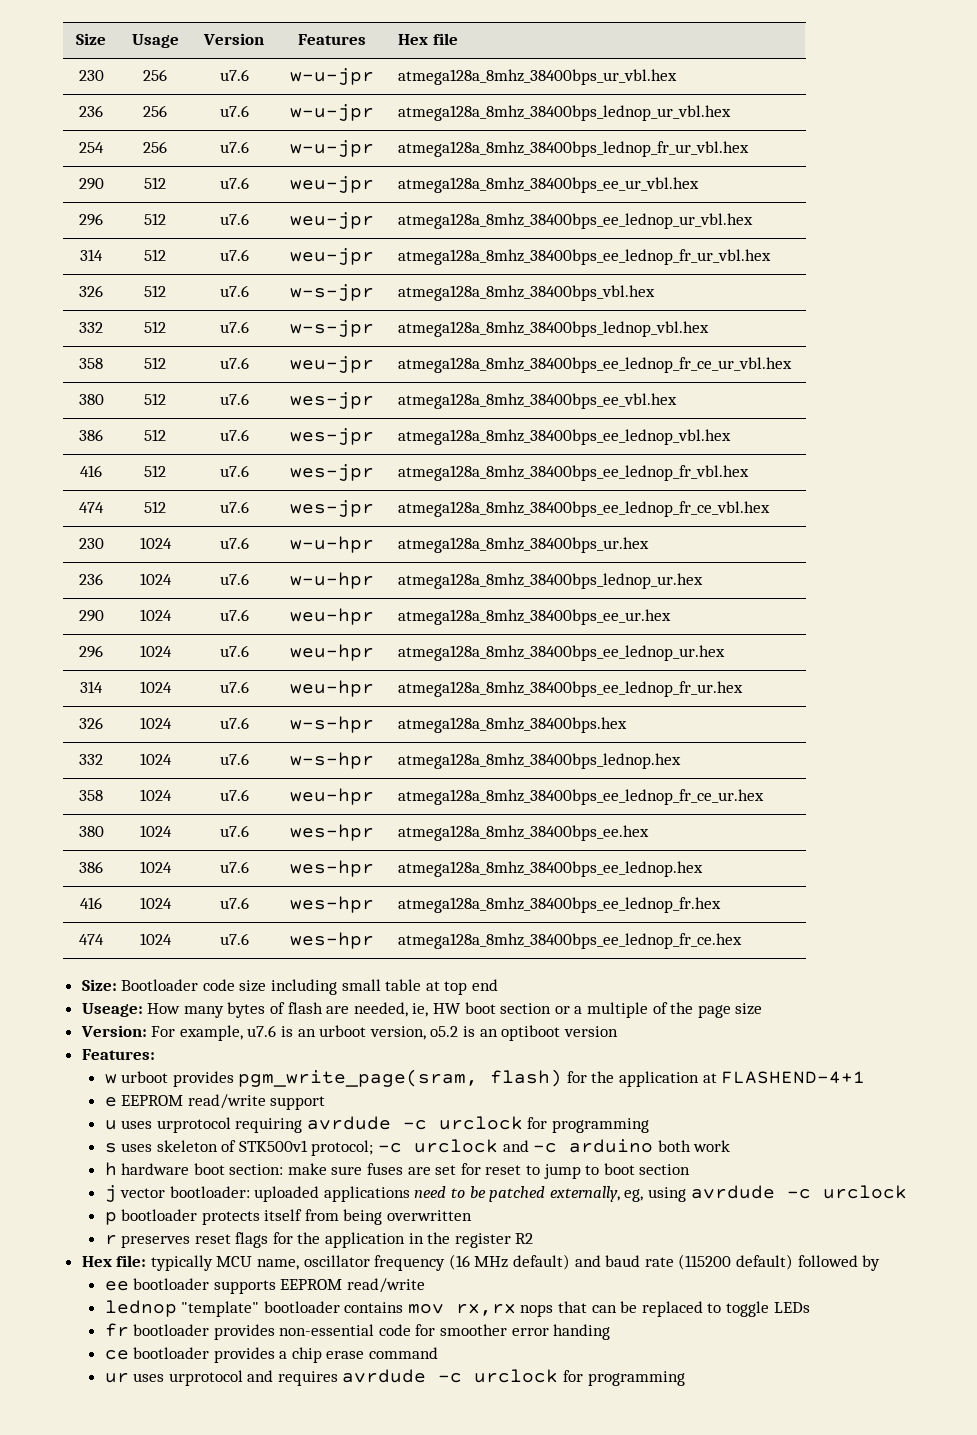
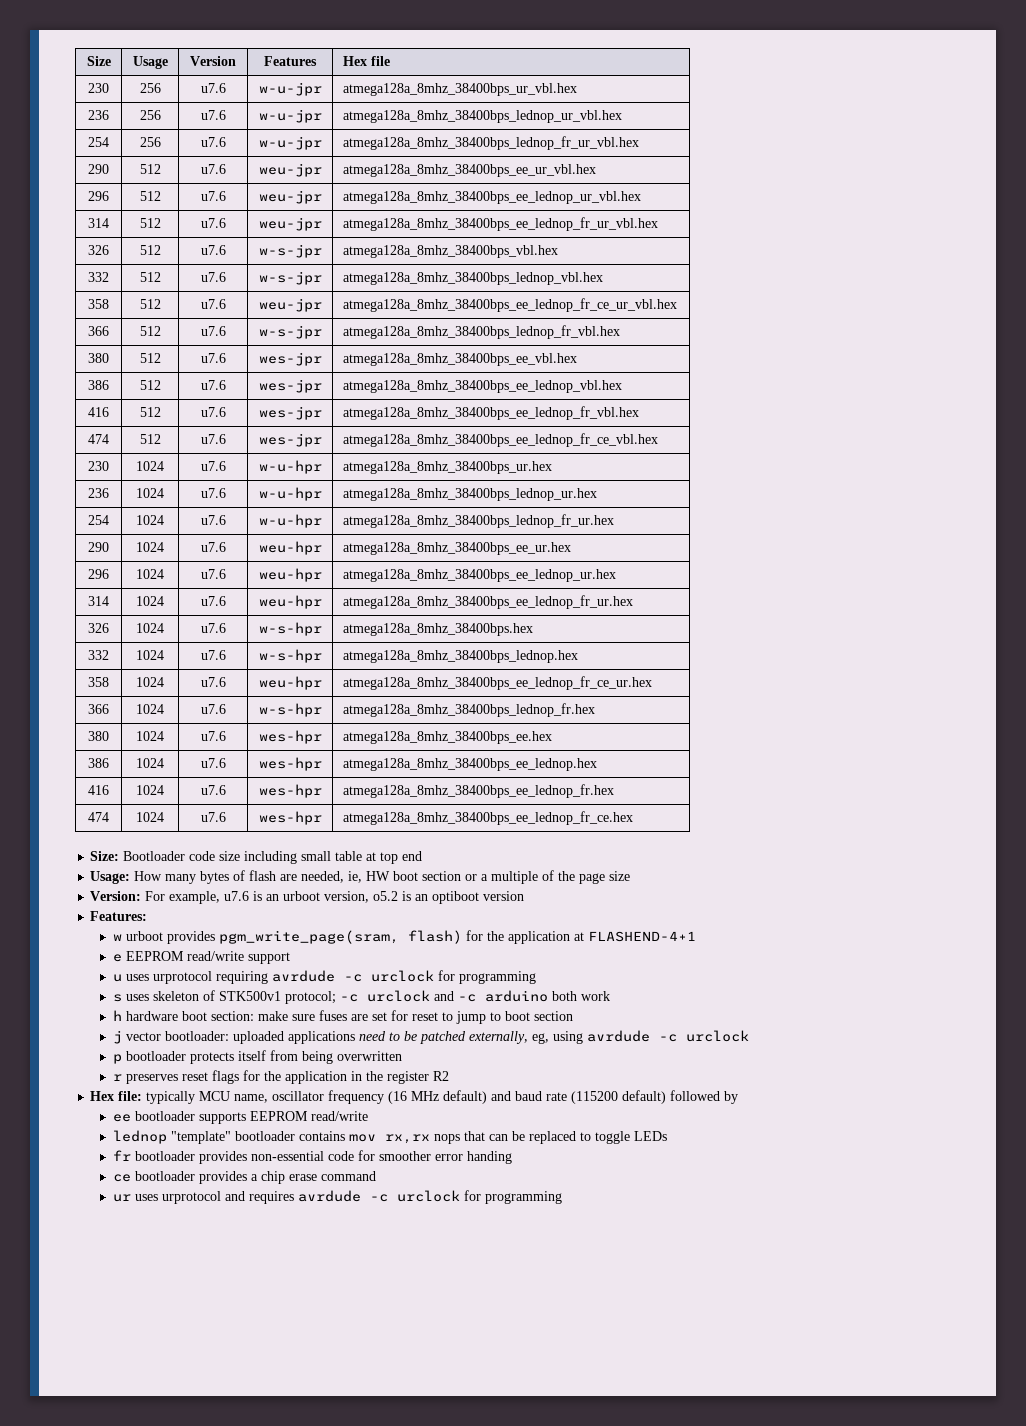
+ 366 | 512 | u7.6 | w-s-jpr | atmega128a_8mhz_38400bps_lednop_fr_vbl.hex
+ 254 | 1024 | u7.6 | w-u-hpr | atmega128a_8mhz_38400bps_lednop_fr_ur.hex
+ 366 | 1024 | u7.6 | w-s-hpr | atmega128a_8mhz_38400bps_lednop_fr.hex
- Useage: How many bytes of flash are needed, ie, HW boot section or a multiple of the page size
+ Usage: How many bytes of flash are needed, ie, HW boot section or a multiple of the page size

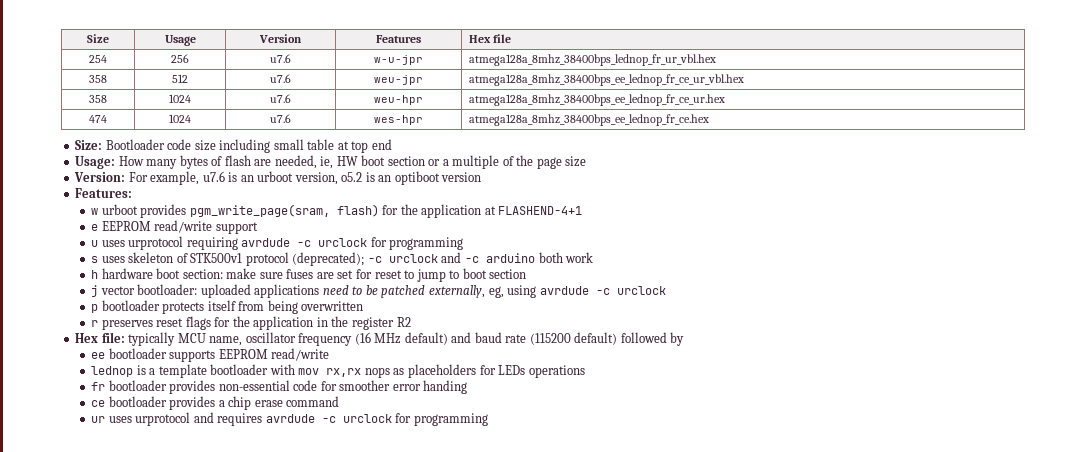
- 230 | 256 | u7.6 | w-u-jpr | atmega128a_8mhz_38400bps_ur_vbl.hex
- 236 | 256 | u7.6 | w-u-jpr | atmega128a_8mhz_38400bps_lednop_ur_vbl.hex
- 290 | 512 | u7.6 | weu-jpr | atmega128a_8mhz_38400bps_ee_ur_vbl.hex
- 296 | 512 | u7.6 | weu-jpr | atmega128a_8mhz_38400bps_ee_lednop_ur_vbl.hex
- 314 | 512 | u7.6 | weu-jpr | atmega128a_8mhz_38400bps_ee_lednop_fr_ur_vbl.hex
- 326 | 512 | u7.6 | w-s-jpr | atmega128a_8mhz_38400bps_vbl.hex
- 332 | 512 | u7.6 | w-s-jpr | atmega128a_8mhz_38400bps_lednop_vbl.hex
- 366 | 512 | u7.6 | w-s-jpr | atmega128a_8mhz_38400bps_lednop_fr_vbl.hex
- 380 | 512 | u7.6 | wes-jpr | atmega128a_8mhz_38400bps_ee_vbl.hex
- 386 | 512 | u7.6 | wes-jpr | atmega128a_8mhz_38400bps_ee_lednop_vbl.hex
- 416 | 512 | u7.6 | wes-jpr | atmega128a_8mhz_38400bps_ee_lednop_fr_vbl.hex
- 474 | 512 | u7.6 | wes-jpr | atmega128a_8mhz_38400bps_ee_lednop_fr_ce_vbl.hex
- 230 | 1024 | u7.6 | w-u-hpr | atmega128a_8mhz_38400bps_ur.hex
- 236 | 1024 | u7.6 | w-u-hpr | atmega128a_8mhz_38400bps_lednop_ur.hex
- 254 | 1024 | u7.6 | w-u-hpr | atmega128a_8mhz_38400bps_lednop_fr_ur.hex
- 290 | 1024 | u7.6 | weu-hpr | atmega128a_8mhz_38400bps_ee_ur.hex
- 296 | 1024 | u7.6 | weu-hpr | atmega128a_8mhz_38400bps_ee_lednop_ur.hex
- 314 | 1024 | u7.6 | weu-hpr | atmega128a_8mhz_38400bps_ee_lednop_fr_ur.hex
- 326 | 1024 | u7.6 | w-s-hpr | atmega128a_8mhz_38400bps.hex
- 332 | 1024 | u7.6 | w-s-hpr | atmega128a_8mhz_38400bps_lednop.hex
- 366 | 1024 | u7.6 | w-s-hpr | atmega128a_8mhz_38400bps_lednop_fr.hex
- 380 | 1024 | u7.6 | wes-hpr | atmega128a_8mhz_38400bps_ee.hex
- 386 | 1024 | u7.6 | wes-hpr | atmega128a_8mhz_38400bps_ee_lednop.hex
- 416 | 1024 | u7.6 | wes-hpr | atmega128a_8mhz_38400bps_ee_lednop_fr.hex
- s uses skeleton of STK500v1 protocol; -c urclock and -c arduino both work
+ s uses skeleton of STK500v1 protocol (deprecated); -c urclock and -c arduino both work
- lednop "template" bootloader contains mov rx,rx nops that can be replaced to toggle LEDs
+ lednop is a template bootloader with mov rx,rx nops as placeholders for LEDs operations

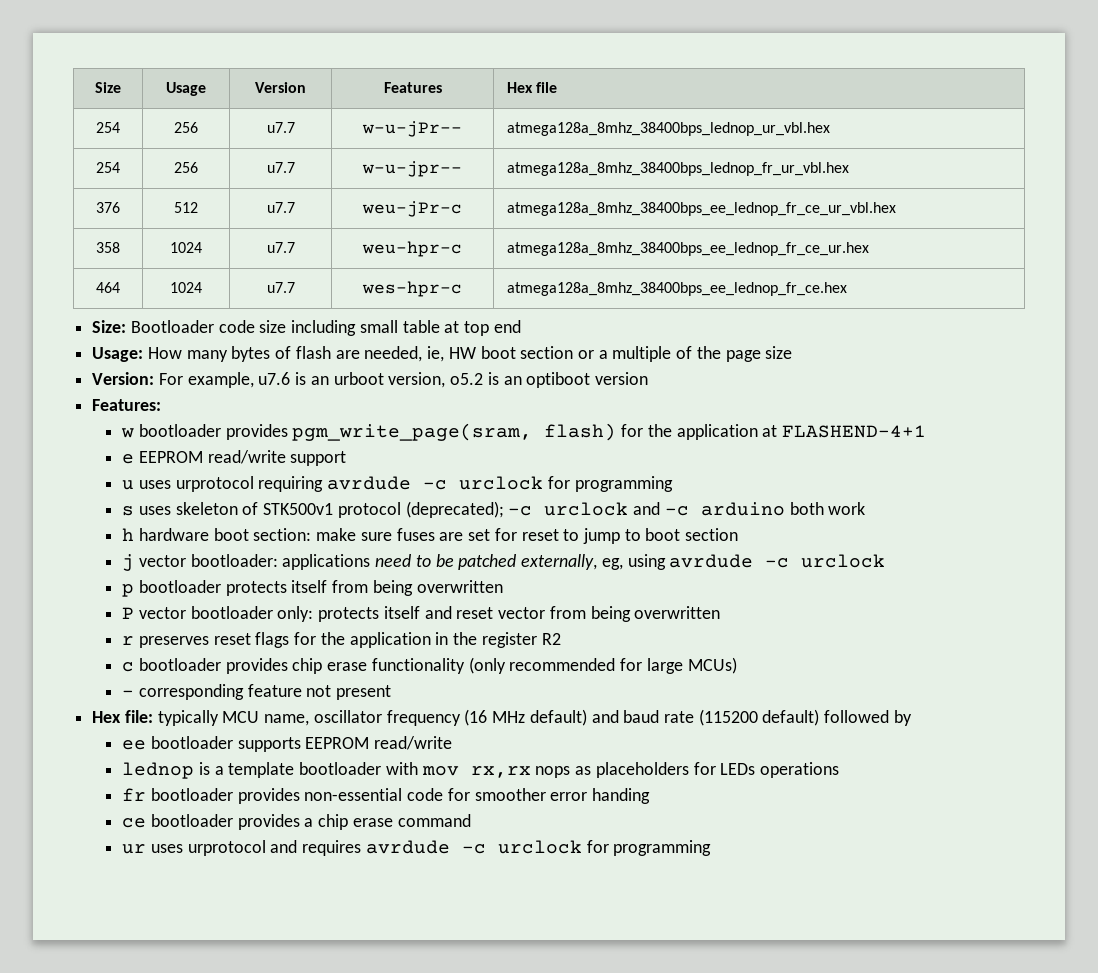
- 254 | 256 | u7.6 | w-u-jpr | atmega128a_8mhz_38400bps_lednop_fr_ur_vbl.hex
+ 254 | 256 | u7.7 | w-u-jPr-- | atmega128a_8mhz_38400bps_lednop_ur_vbl.hex
+ 254 | 256 | u7.7 | w-u-jpr-- | atmega128a_8mhz_38400bps_lednop_fr_ur_vbl.hex
- 358 | 512 | u7.6 | weu-jpr | atmega128a_8mhz_38400bps_ee_lednop_fr_ce_ur_vbl.hex
+ 376 | 512 | u7.7 | weu-jPr-c | atmega128a_8mhz_38400bps_ee_lednop_fr_ce_ur_vbl.hex
- 358 | 1024 | u7.6 | weu-hpr | atmega128a_8mhz_38400bps_ee_lednop_fr_ce_ur.hex
+ 358 | 1024 | u7.7 | weu-hpr-c | atmega128a_8mhz_38400bps_ee_lednop_fr_ce_ur.hex
- 474 | 1024 | u7.6 | wes-hpr | atmega128a_8mhz_38400bps_ee_lednop_fr_ce.hex
+ 464 | 1024 | u7.7 | wes-hpr-c | atmega128a_8mhz_38400bps_ee_lednop_fr_ce.hex
- w urboot provides pgm_write_page(sram, flash) for the application at FLASHEND-4+1
+ w bootloader provides pgm_write_page(sram, flash) for the application at FLASHEND-4+1
- j vector bootloader: uploaded applications need to be patched externally, eg, using avrdude -c urclock
+ j vector bootloader: applications need to be patched externally, eg, using avrdude -c urclock
+ P vector bootloader only: protects itself and reset vector from being overwritten
+ c bootloader provides chip erase functionality (only recommended for large MCUs)
+ - corresponding feature not present

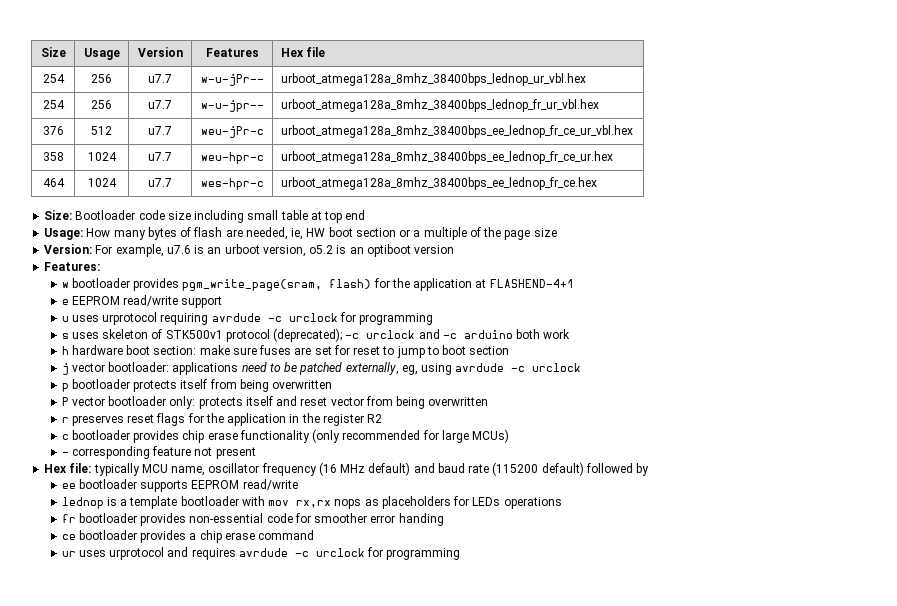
- 254 | 256 | u7.7 | w-u-jPr-- | atmega128a_8mhz_38400bps_lednop_ur_vbl.hex
+ 254 | 256 | u7.7 | w-u-jPr-- | urboot_atmega128a_8mhz_38400bps_lednop_ur_vbl.hex
- 254 | 256 | u7.7 | w-u-jpr-- | atmega128a_8mhz_38400bps_lednop_fr_ur_vbl.hex
+ 254 | 256 | u7.7 | w-u-jpr-- | urboot_atmega128a_8mhz_38400bps_lednop_fr_ur_vbl.hex
- 376 | 512 | u7.7 | weu-jPr-c | atmega128a_8mhz_38400bps_ee_lednop_fr_ce_ur_vbl.hex
+ 376 | 512 | u7.7 | weu-jPr-c | urboot_atmega128a_8mhz_38400bps_ee_lednop_fr_ce_ur_vbl.hex
- 358 | 1024 | u7.7 | weu-hpr-c | atmega128a_8mhz_38400bps_ee_lednop_fr_ce_ur.hex
+ 358 | 1024 | u7.7 | weu-hpr-c | urboot_atmega128a_8mhz_38400bps_ee_lednop_fr_ce_ur.hex
- 464 | 1024 | u7.7 | wes-hpr-c | atmega128a_8mhz_38400bps_ee_lednop_fr_ce.hex
+ 464 | 1024 | u7.7 | wes-hpr-c | urboot_atmega128a_8mhz_38400bps_ee_lednop_fr_ce.hex

